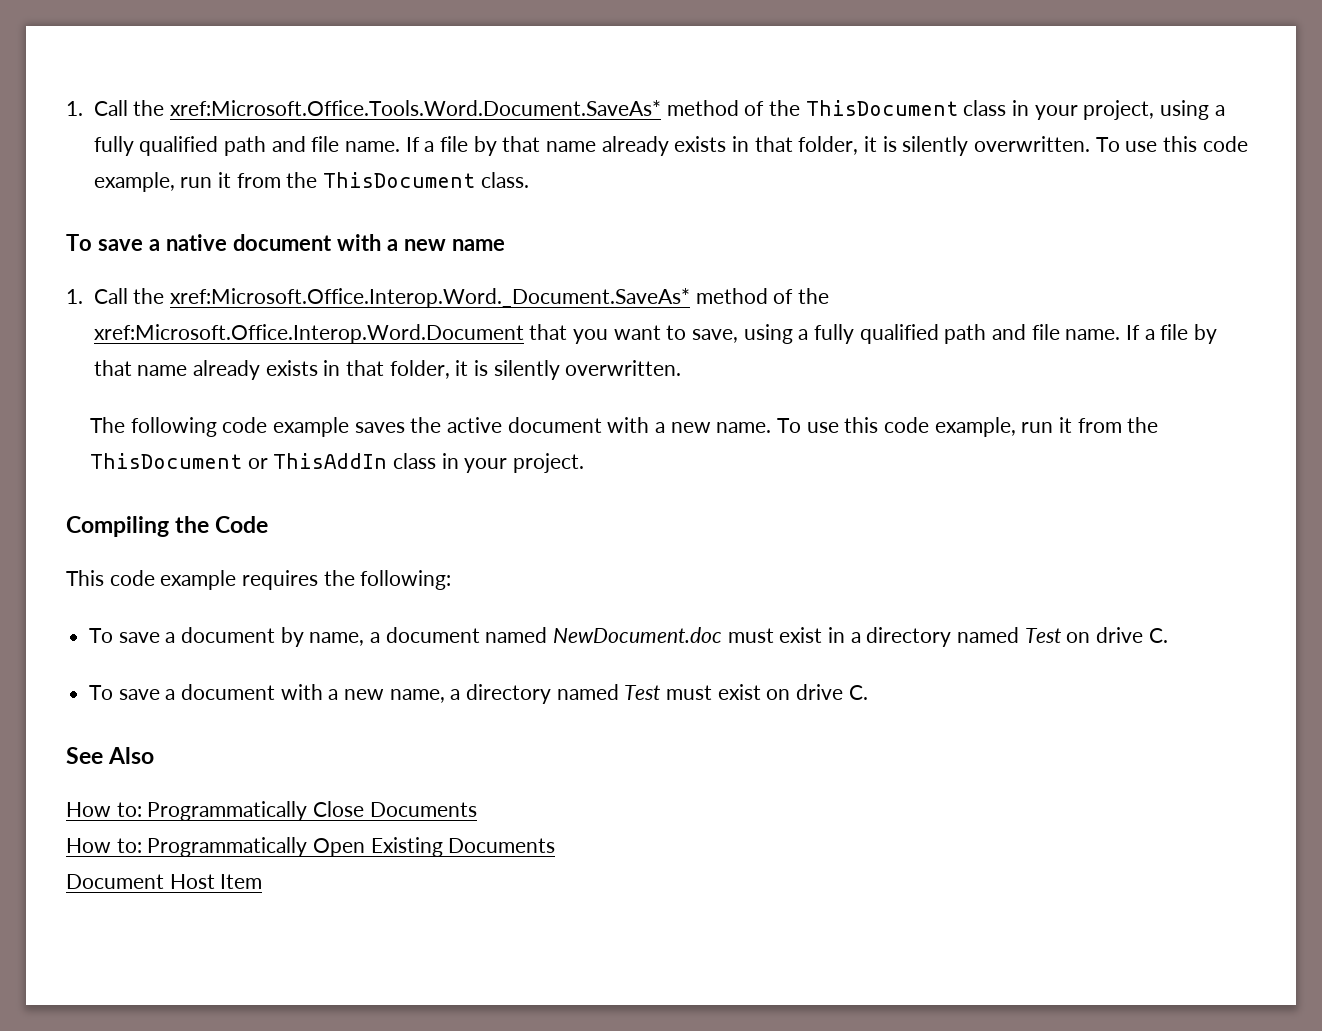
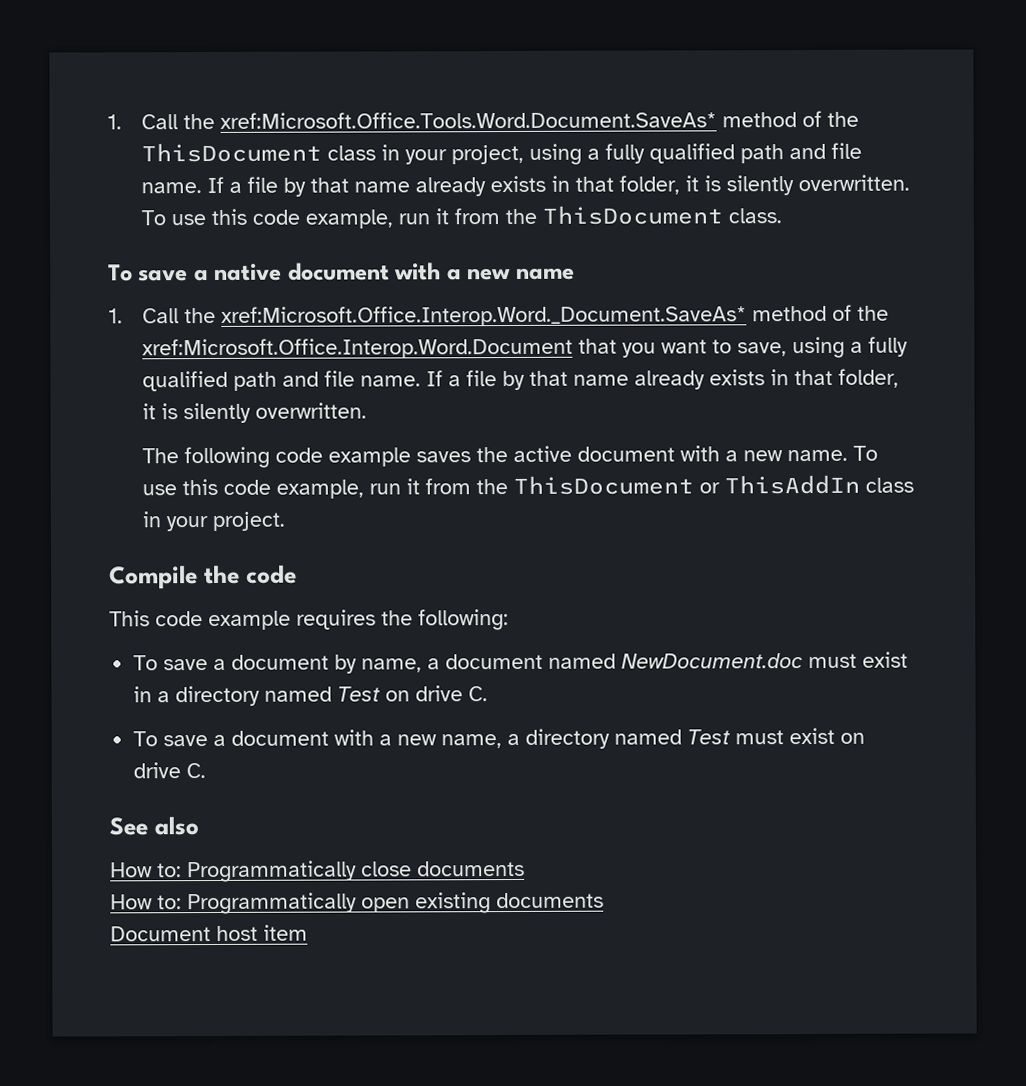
- Compiling the Code
+ Compile the code
- See Also
- How to: Programmatically Close Documents
- How to: Programmatically Open Existing Documents
+ See also
+ How to: Programmatically close documents
+ How to: Programmatically open existing documents
- Document Host Item
+ Document host item

